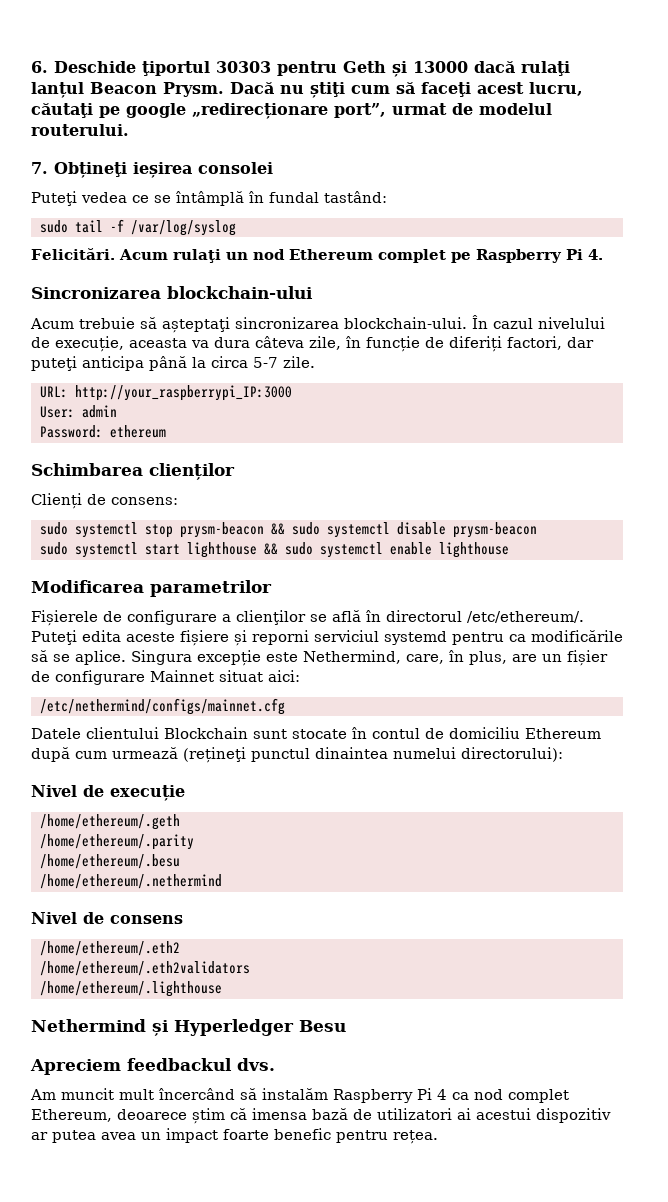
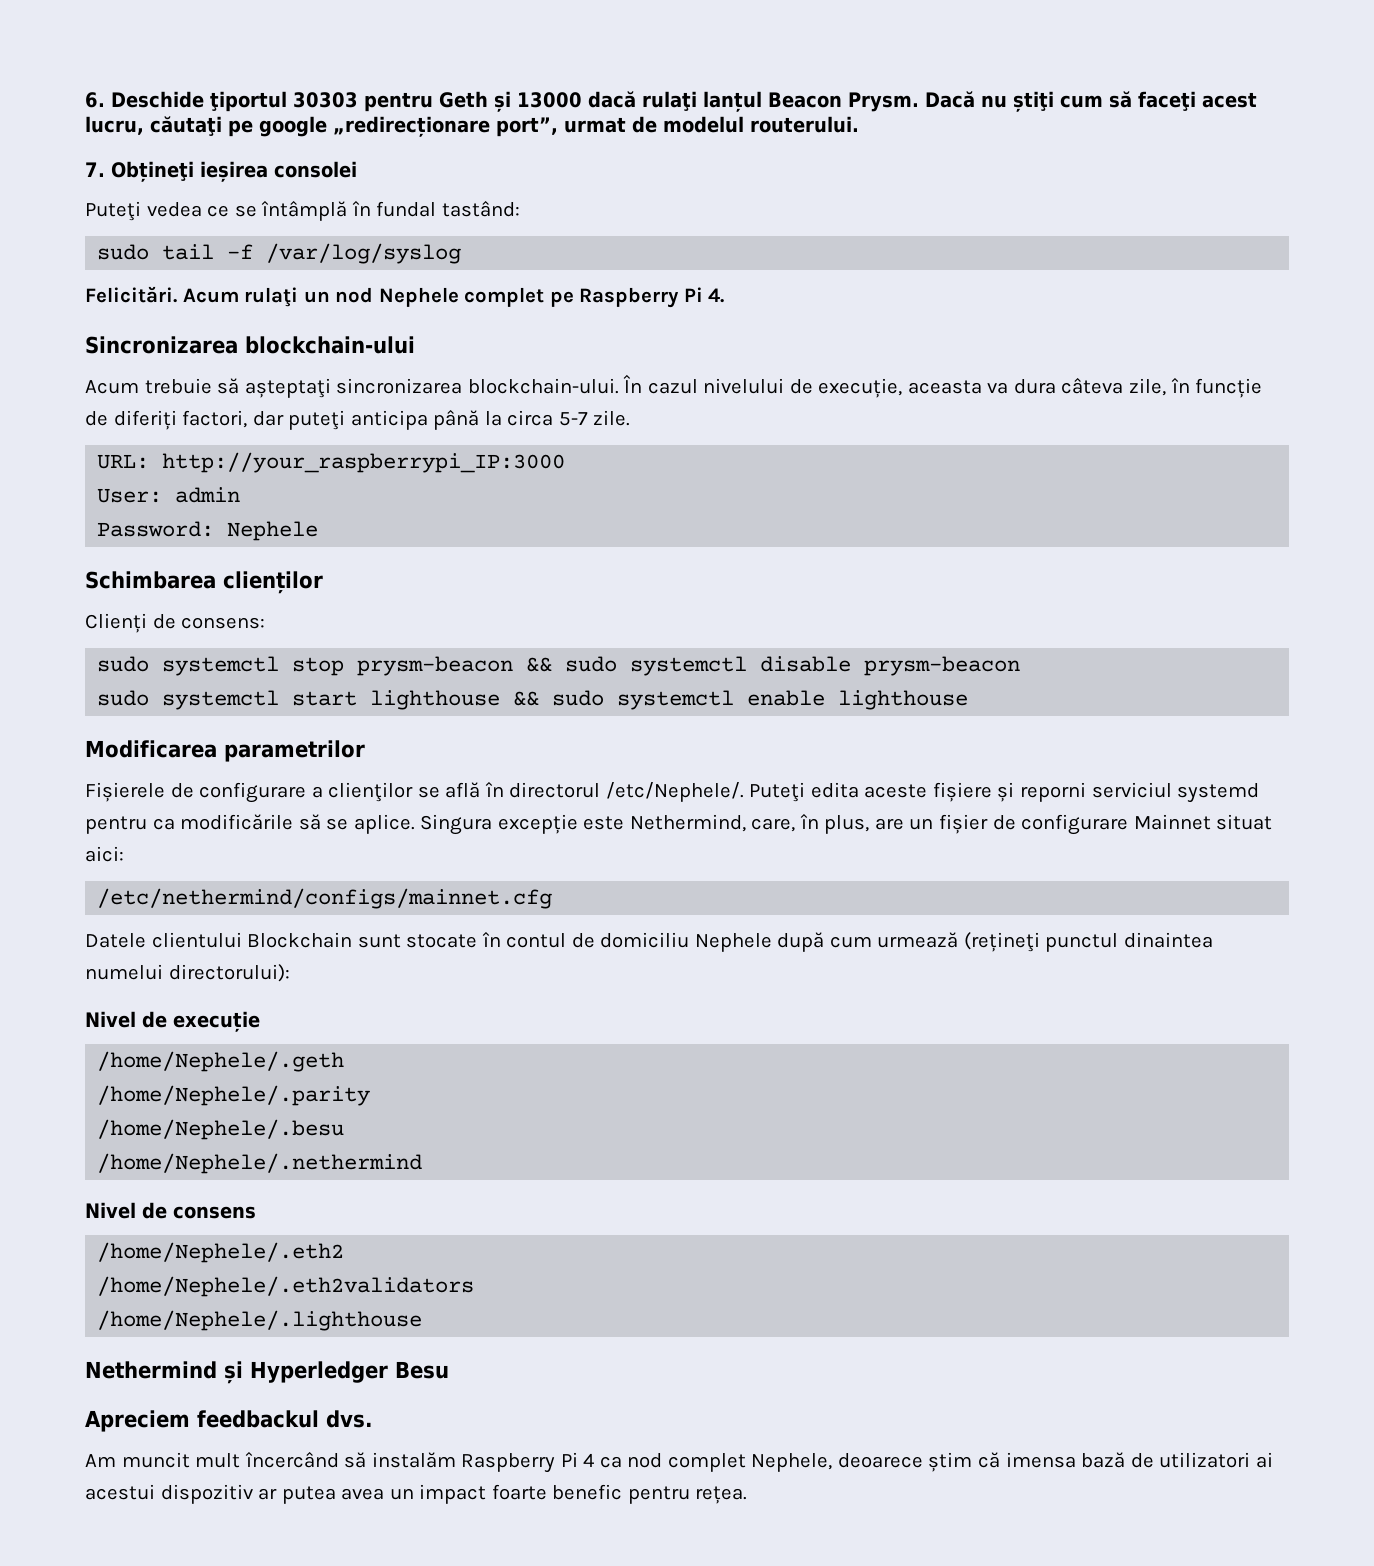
- Acum rulaţi un nod Ethereum complet pe Raspberry Pi 4.
+ Acum rulaţi un nod Nephele complet pe Raspberry Pi 4.
- Password: ethereum
+ Password: Nephele
- Fișierele de configurare a clienţilor se află în directorul /etc/ethereum/.
+ Fișierele de configurare a clienţilor se află în directorul /etc/Nephele/.
- Datele clientului Blockchain sunt stocate în contul de domiciliu Ethereum după cum urmează (rețineţi punctul dinaintea numelui directorului):
+ Datele clientului Blockchain sunt stocate în contul de domiciliu Nephele după cum urmează (rețineţi punctul dinaintea numelui directorului):
- /home/ethereum/.geth
- /home/ethereum/.parity
- /home/ethereum/.besu
- /home/ethereum/.nethermind
+ /home/Nephele/.geth
+ /home/Nephele/.parity
+ /home/Nephele/.besu
+ /home/Nephele/.nethermind
- /home/ethereum/.eth2
- /home/ethereum/.eth2validators
- /home/ethereum/.lighthouse
+ /home/Nephele/.eth2
+ /home/Nephele/.eth2validators
+ /home/Nephele/.lighthouse
- Am muncit mult încercând să instalăm Raspberry Pi 4 ca nod complet Ethereum, deoarece știm că imensa bază de utilizatori ai acestui dispozitiv ar putea avea un impact foarte benefic pentru rețea.
+ Am muncit mult încercând să instalăm Raspberry Pi 4 ca nod complet Nephele, deoarece știm că imensa bază de utilizatori ai acestui dispozitiv ar putea avea un impact foarte benefic pentru rețea.

